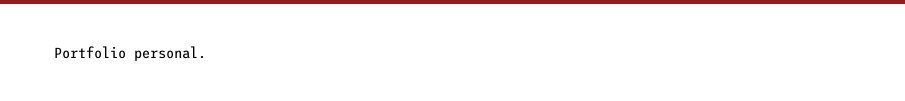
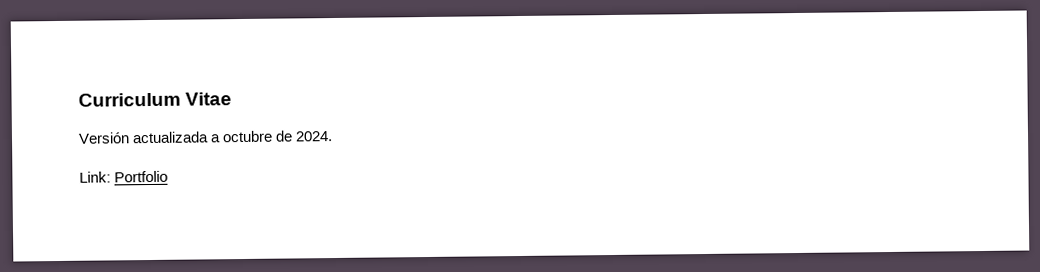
- Portfolio personal.
+ Curriculum Vitae
+ Versión actualizada a octubre de 2024.
+ Link: Portfolio

